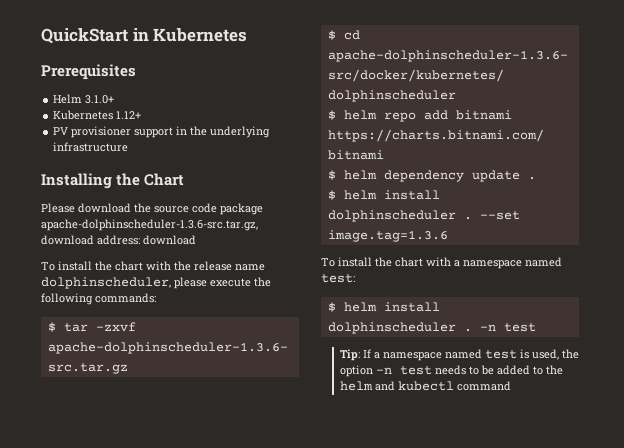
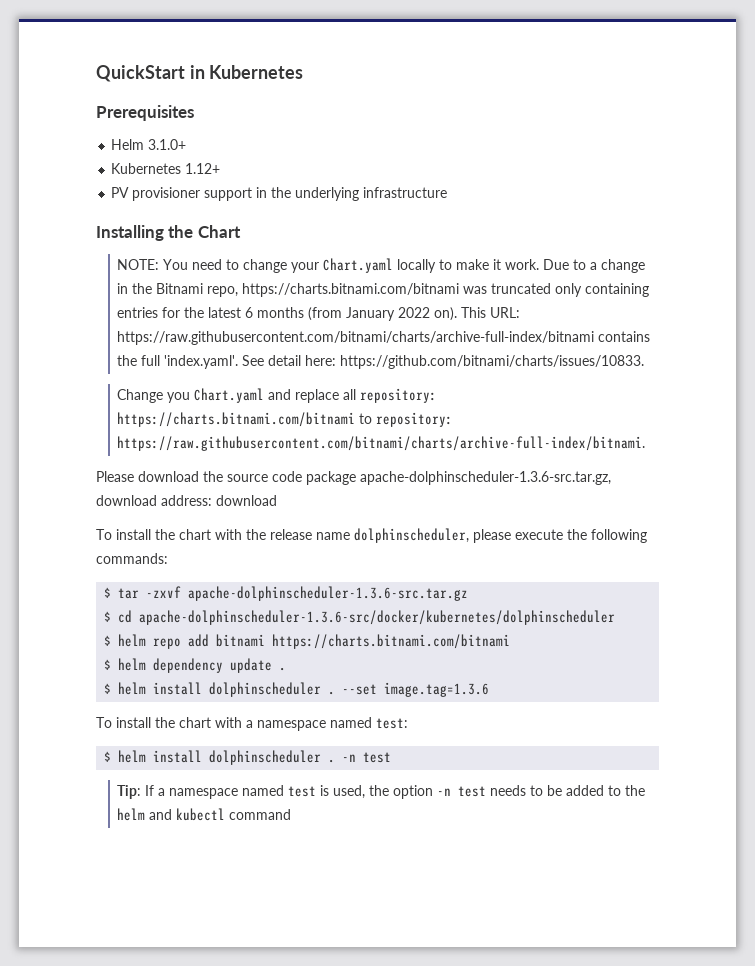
+ NOTE: You need to change your Chart.yaml locally to make it work. Due to a change in the Bitnami repo, https://charts.bitnami.com/bitnami was truncated only containing entries for the latest 6 months (from January 2022 on). This URL: https://raw.githubusercontent.com/bitnami/charts/archive-full-index/bitnami contains the full 'index.yaml'. See detail here: https://github.com/bitnami/charts/issues/10833.
+ Change you Chart.yaml and replace all repository: https://charts.bitnami.com/bitnami to repository: https://raw.githubusercontent.com/bitnami/charts/archive-full-index/bitnami.

